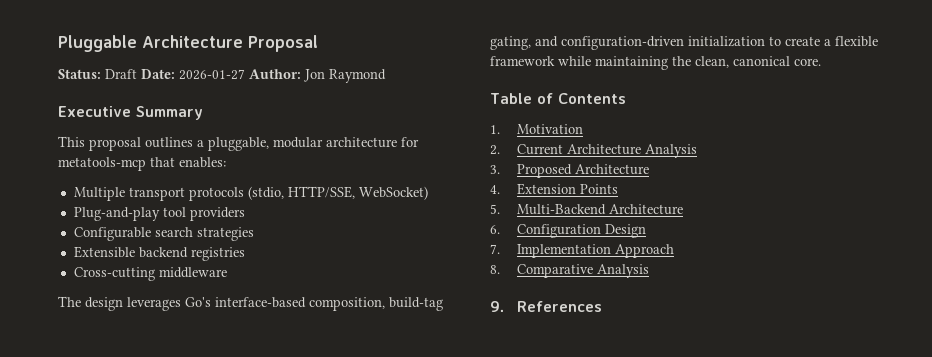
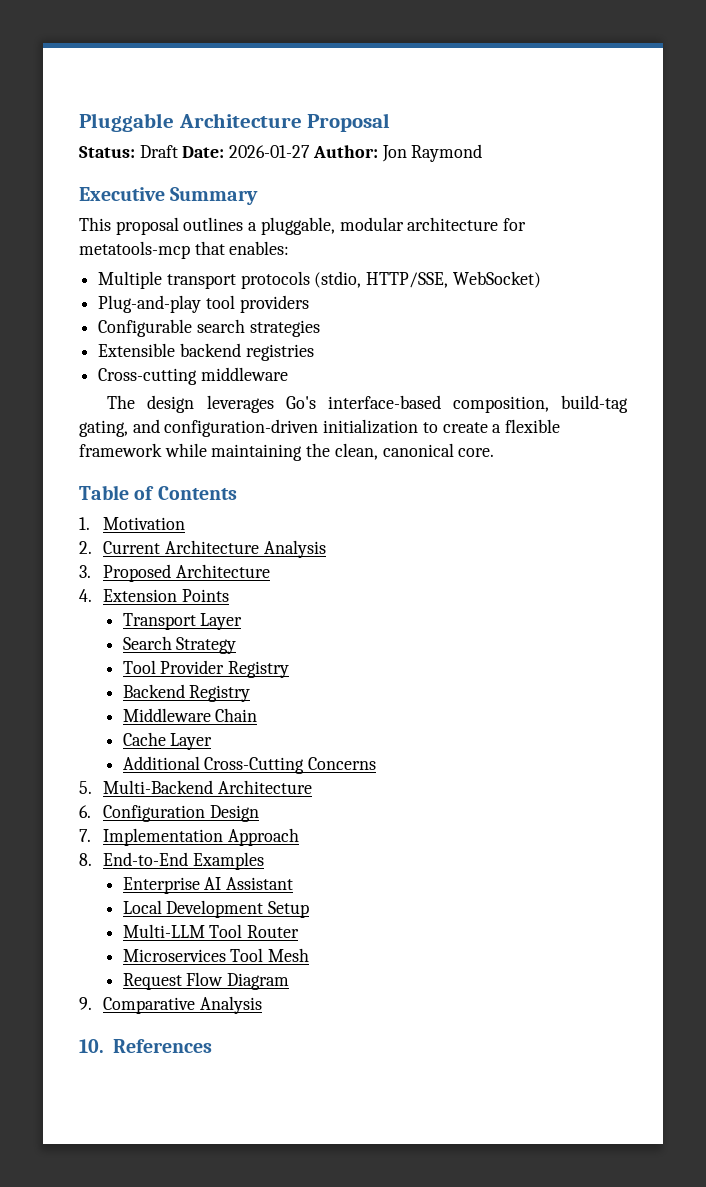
+ Transport Layer
+ Search Strategy
+ Tool Provider Registry
+ Backend Registry
+ Middleware Chain
+ Cache Layer
+ Additional Cross-Cutting Concerns
- 8. Comparative Analysis
+ 8. End-to-End Examples
+ Enterprise AI Assistant
+ Local Development Setup
+ Multi-LLM Tool Router
+ Microservices Tool Mesh
+ Request Flow Diagram
+ 9. Comparative Analysis
- 9. References
+ 10. References

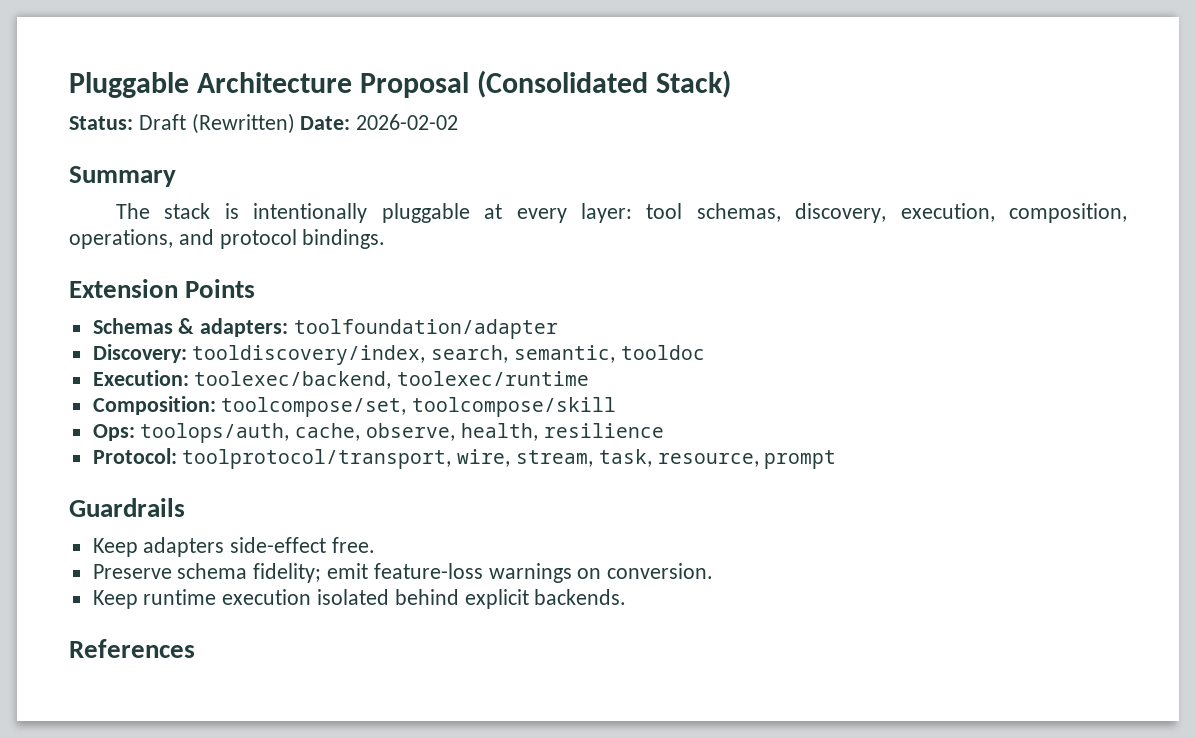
- Pluggable Architecture Proposal
+ Pluggable Architecture Proposal (Consolidated Stack)
- Status: Draft Date: 2026-01-27 Author: Jon Raymond
- Executive Summary
- This proposal outlines a pluggable, modular architecture for metatools-mcp that enables:
- Multiple transport protocols (stdio, HTTP/SSE, WebSocket)
- Plug-and-play tool providers
- Configurable search strategies
- Extensible backend registries
- Cross-cutting middleware
- The design leverages Go's interface-based composition, build-tag gating, and configuration-driven initialization to create a flexible framework while maintaining the clean, canonical core.
- Table of Contents
- 1. Motivation
- 2. Current Architecture Analysis
- 3. Proposed Architecture
- 4. Extension Points
- Transport Layer
- Search Strategy
- Tool Provider Registry
- Backend Registry
- Middleware Chain
- Cache Layer
- Additional Cross-Cutting Concerns
- 5. Multi-Backend Architecture
- 6. Configuration Design
- 7. Implementation Approach
- 8. End-to-End Examples
- Enterprise AI Assistant
- Local Development Setup
- Multi-LLM Tool Router
- Microservices Tool Mesh
- Request Flow Diagram
- 9. Comparative Analysis
- 10. References
+ Status: Draft (Rewritten) Date: 2026-02-02
+ Summary
+ The stack is intentionally pluggable at every layer: tool schemas, discovery, execution, composition, operations, and protocol bindings.
+ Extension Points
+ Schemas & adapters: toolfoundation/adapter
+ Discovery: tooldiscovery/index, search, semantic, tooldoc
+ Execution: toolexec/backend, toolexec/runtime
+ Composition: toolcompose/set, toolcompose/skill
+ Ops: toolops/auth, cache, observe, health, resilience
+ Protocol: toolprotocol/transport, wire, stream, task, resource, prompt
+ Guardrails
+ Keep adapters side-effect free.
+ Preserve schema fidelity; emit feature-loss warnings on conversion.
+ Keep runtime execution isolated behind explicit backends.
+ References

